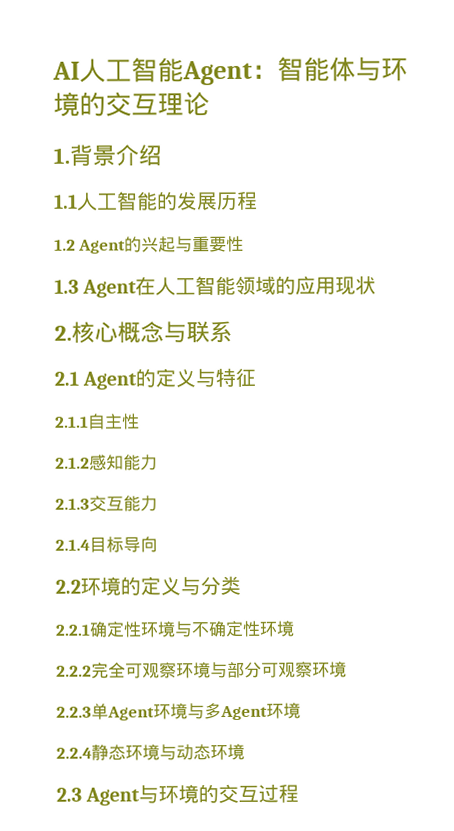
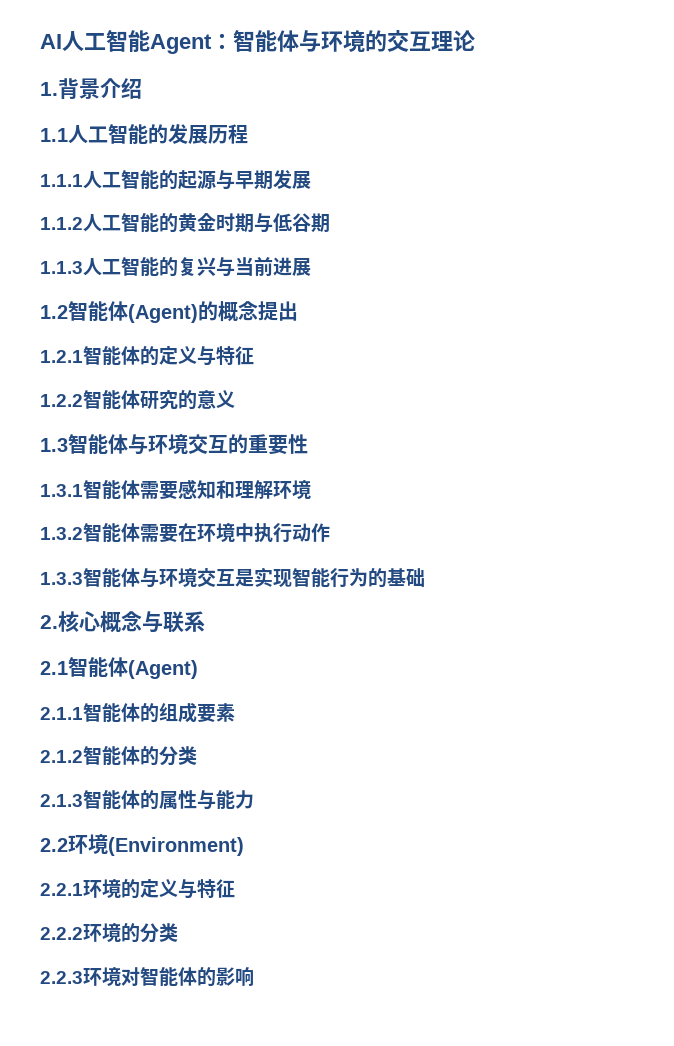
- 1.2 Agent的兴起与重要性
- 1.3 Agent在人工智能领域的应用现状
+ 1.1.1人工智能的起源与早期发展
+ 1.1.2人工智能的黄金时期与低谷期
+ 1.1.3人工智能的复兴与当前进展
+ 1.2智能体(Agent)的概念提出
+ 1.2.1智能体的定义与特征
+ 1.2.2智能体研究的意义
+ 1.3智能体与环境交互的重要性
+ 1.3.1智能体需要感知和理解环境
+ 1.3.2智能体需要在环境中执行动作
+ 1.3.3智能体与环境交互是实现智能行为的基础
- 2.1 Agent的定义与特征
- 2.1.1自主性
- 2.1.2感知能力
- 2.1.3交互能力
- 2.1.4目标导向
- 2.2环境的定义与分类
- 2.2.1确定性环境与不确定性环境
- 2.2.2完全可观察环境与部分可观察环境
- 2.2.3单Agent环境与多Agent环境
- 2.2.4静态环境与动态环境
- 2.3 Agent与环境的交互过程
+ 2.1智能体(Agent)
+ 2.1.1智能体的组成要素
+ 2.1.2智能体的分类
+ 2.1.3智能体的属性与能力
+ 2.2环境(Environment)
+ 2.2.1环境的定义与特征
+ 2.2.2环境的分类
+ 2.2.3环境对智能体的影响

